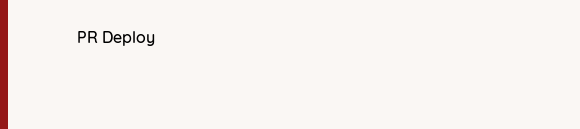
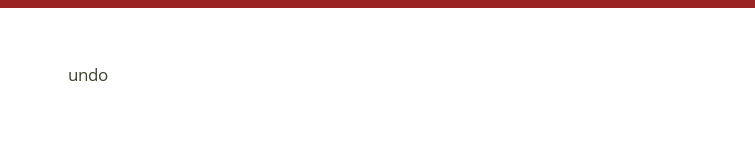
- PR Deploy
+ undo

